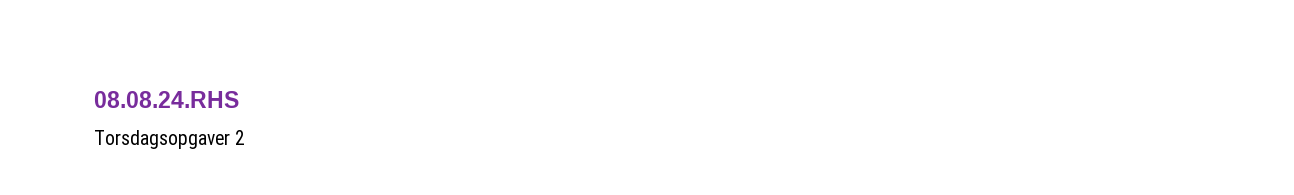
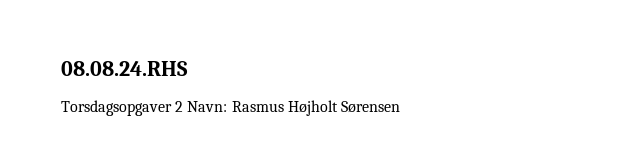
- Torsdagsopgaver 2
+ Torsdagsopgaver 2 Navn: Rasmus Højholt Sørensen

